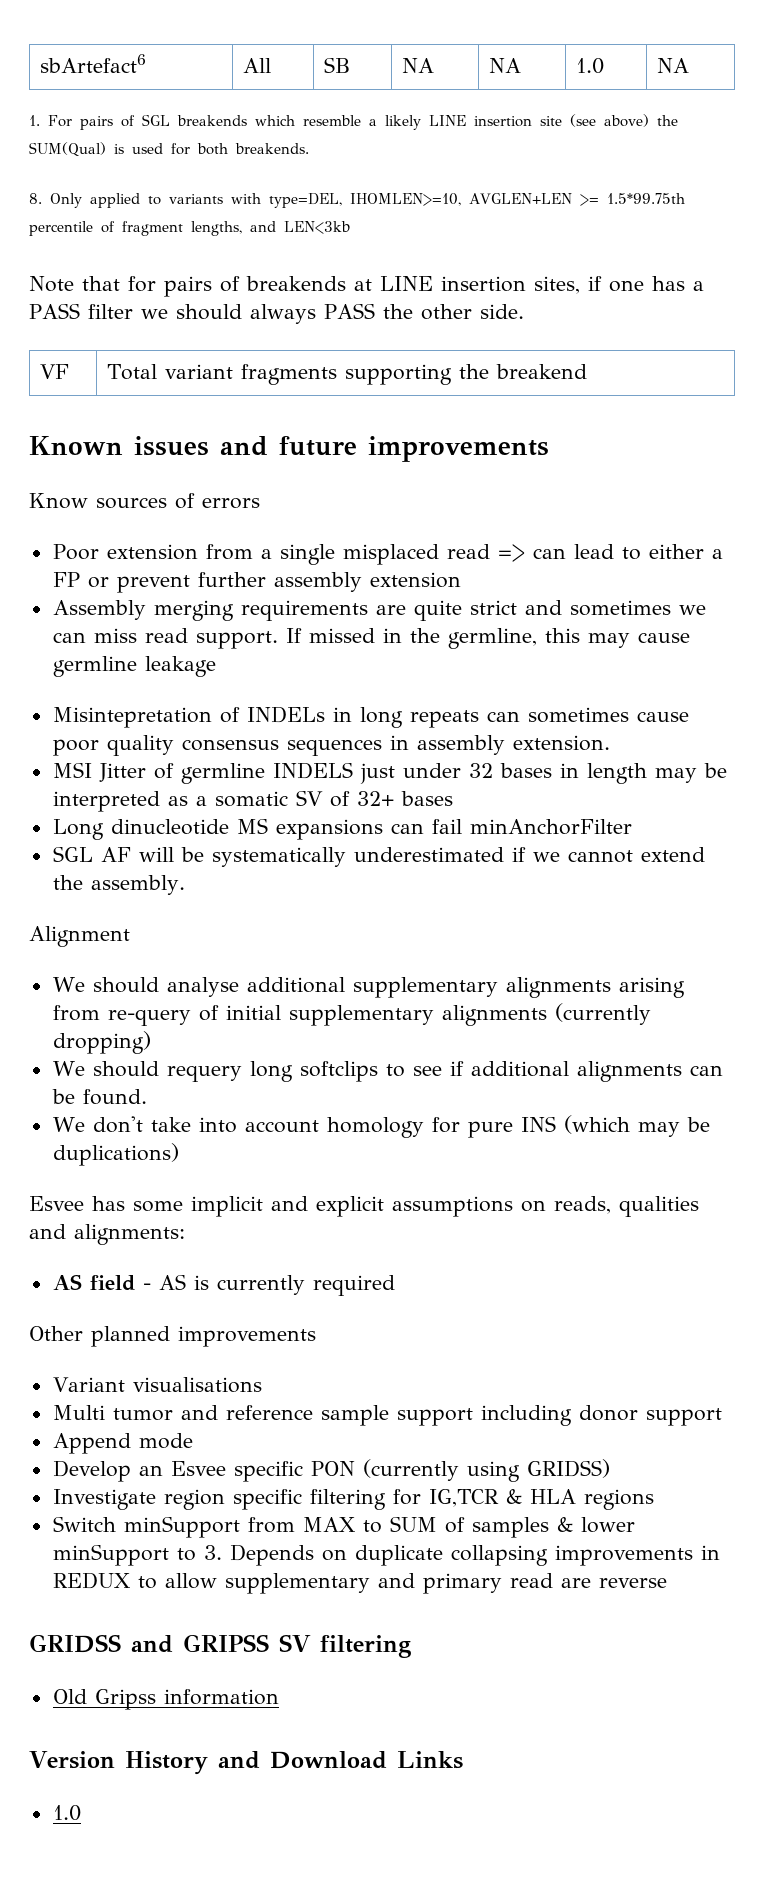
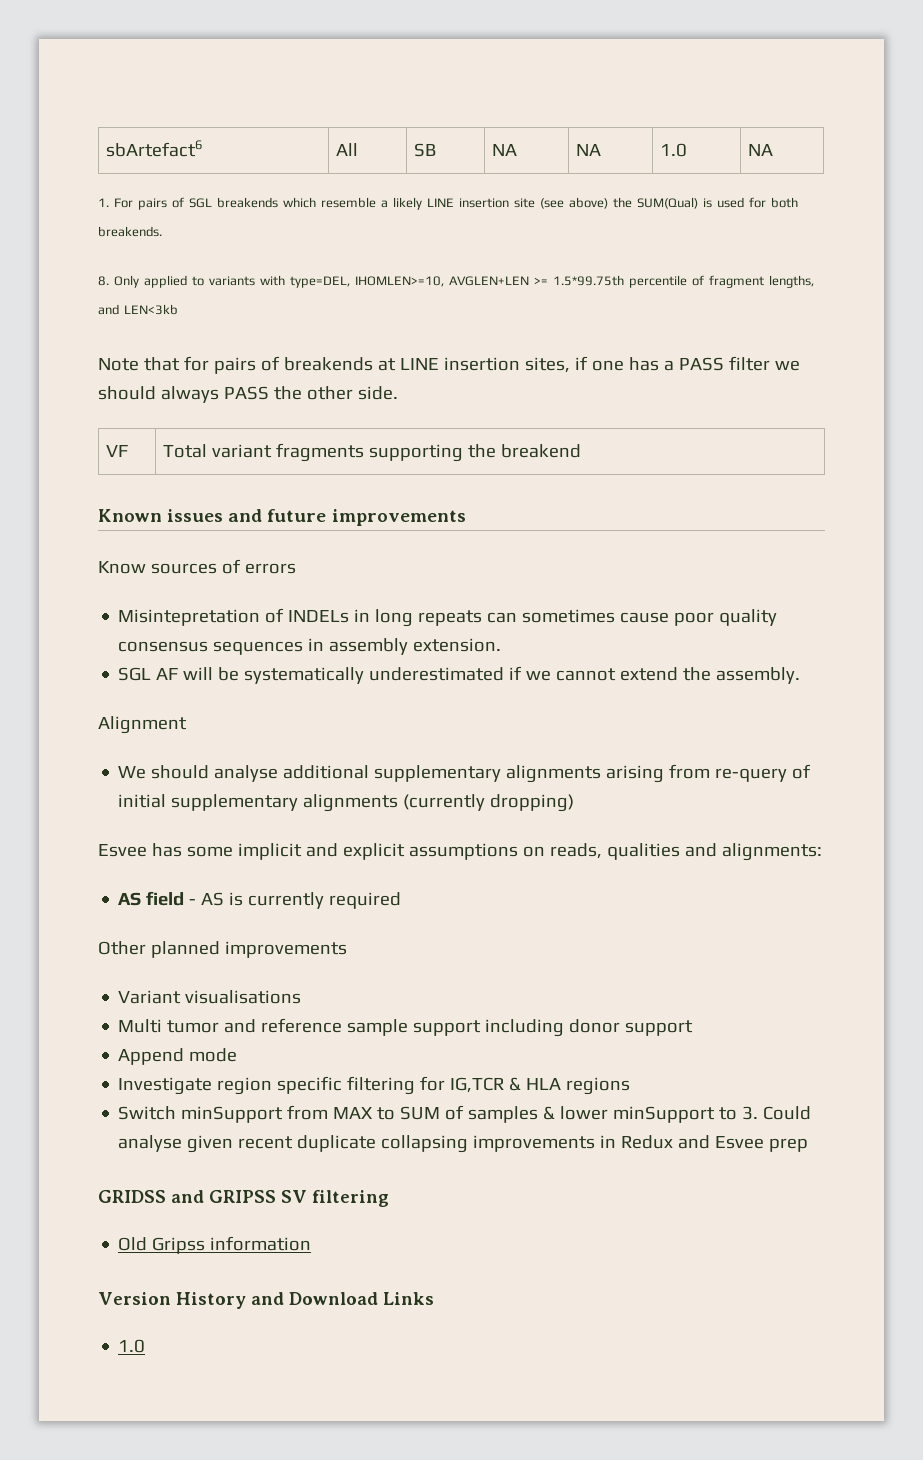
- Poor extension from a single misplaced read => can lead to either a FP or prevent further assembly extension
- Assembly merging requirements are quite strict and sometimes we can miss read support. If missed in the germline, this may cause germline leakage
- MSI Jitter of germline INDELS just under 32 bases in length may be interpreted as a somatic SV of 32+ bases
- Long dinucleotide MS expansions can fail minAnchorFilter
- We should requery long softclips to see if additional alignments can be found.
- We don't take into account homology for pure INS (which may be duplications)
- Develop an Esvee specific PON (currently using GRIDSS)
- Switch minSupport from MAX to SUM of samples & lower minSupport to 3. Depends on duplicate collapsing improvements in REDUX to allow supplementary and primary read are reverse
+ Switch minSupport from MAX to SUM of samples & lower minSupport to 3. Could analyse given recent duplicate collapsing improvements in Redux and Esvee prep

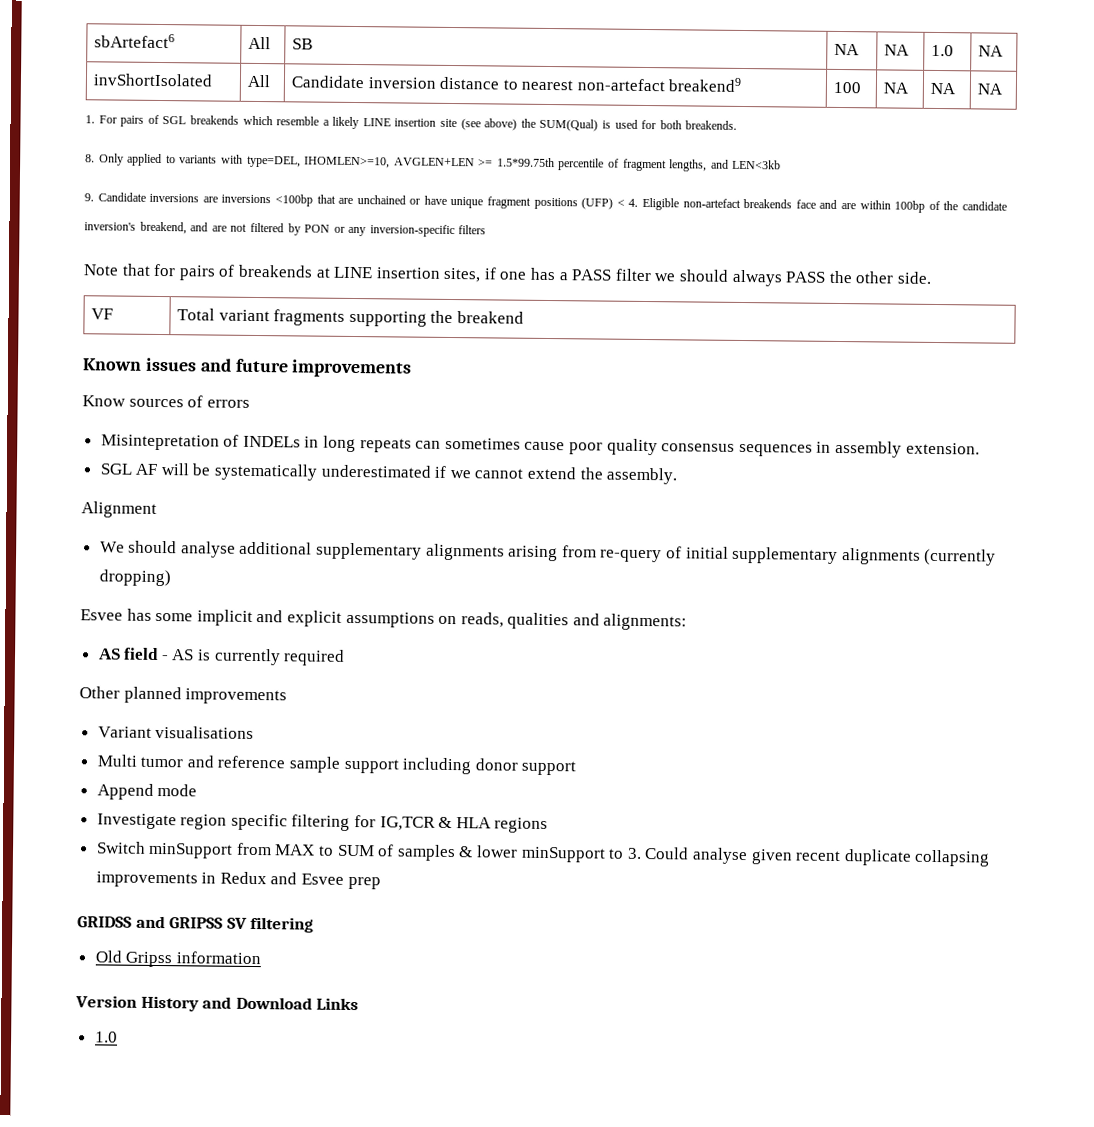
+ invShortIsolated | All | Candidate inversion distance to nearest non-artefact breakend9 | 100 | NA | NA | NA
+ 9. Candidate inversions are inversions <100bp that are unchained or have unique fragment positions (UFP) < 4. Eligible non-artefact breakends face and are within 100bp of the candidate inversion's breakend, and are not filtered by PON or any inversion-specific filters

